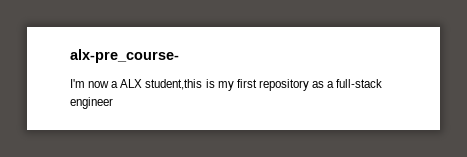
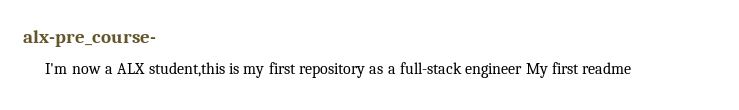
- I'm now a ALX student,this is my first repository as a full-stack engineer
+ I'm now a ALX student,this is my first repository as a full-stack engineer My first readme

